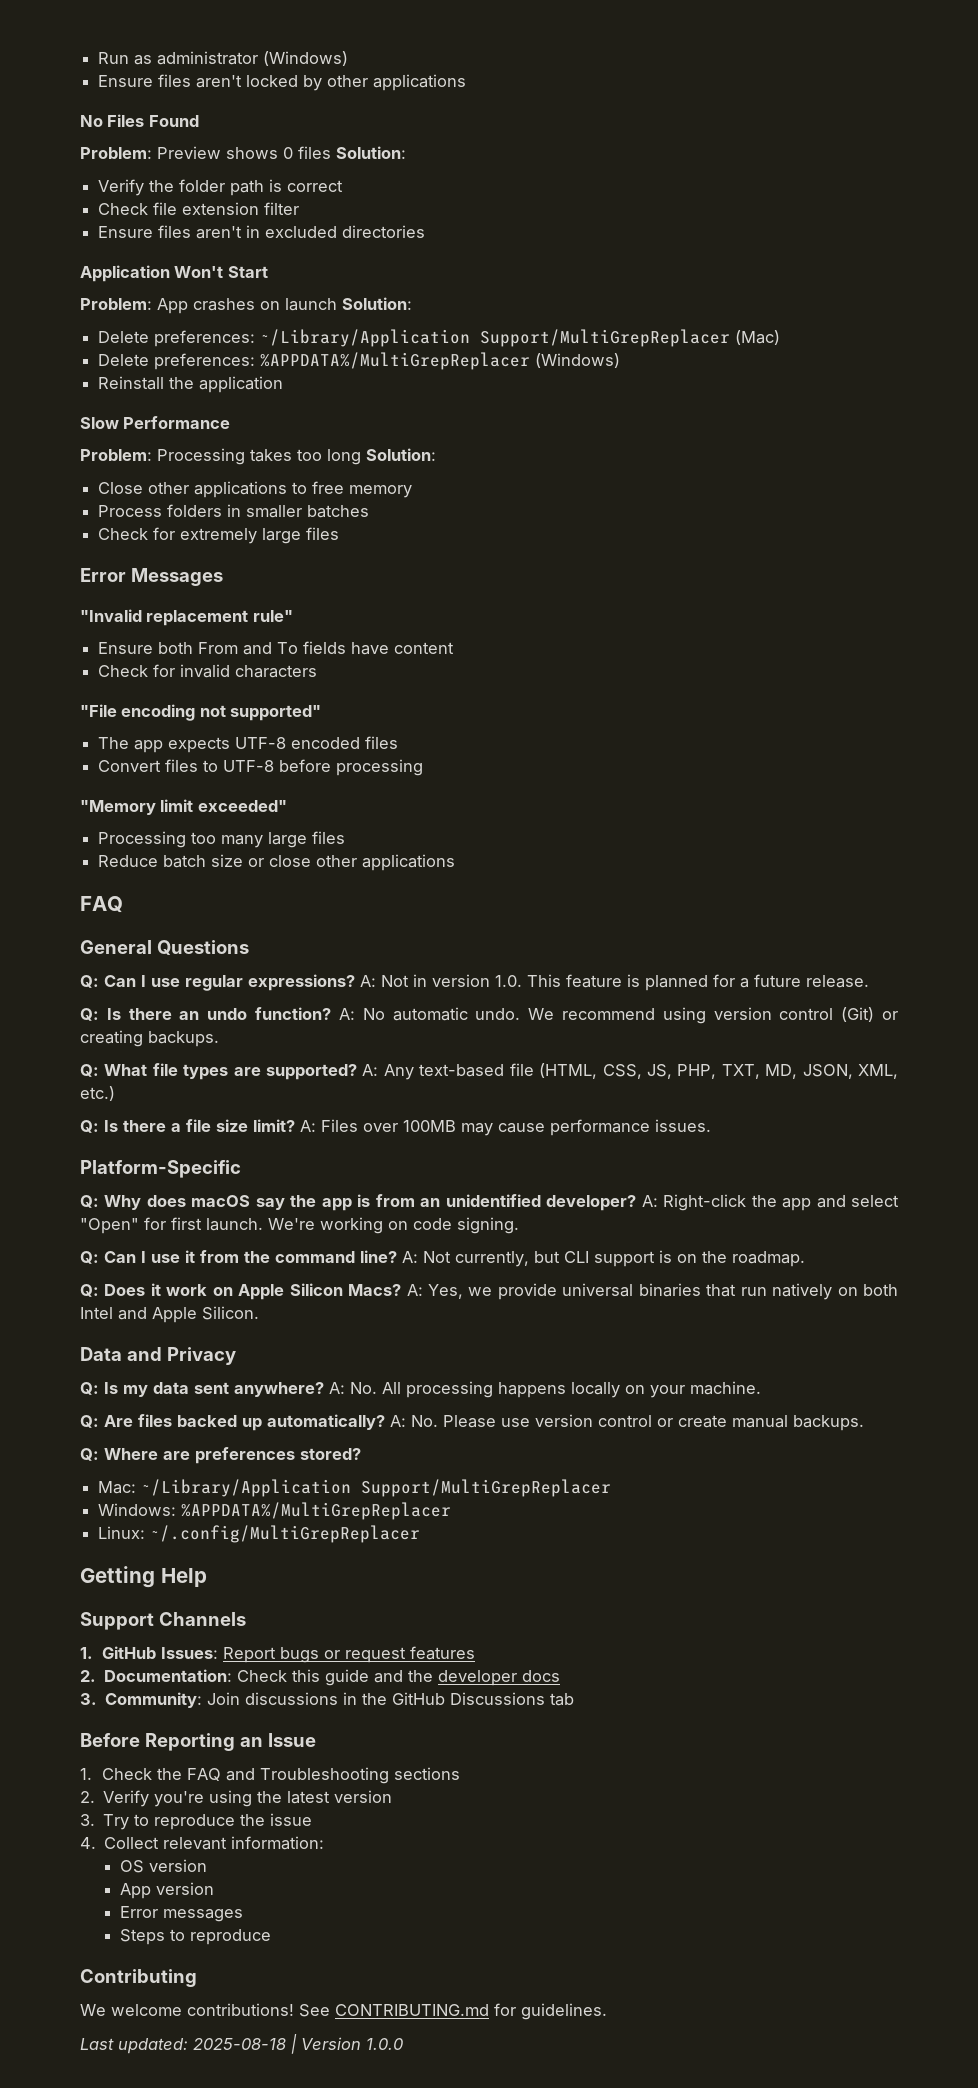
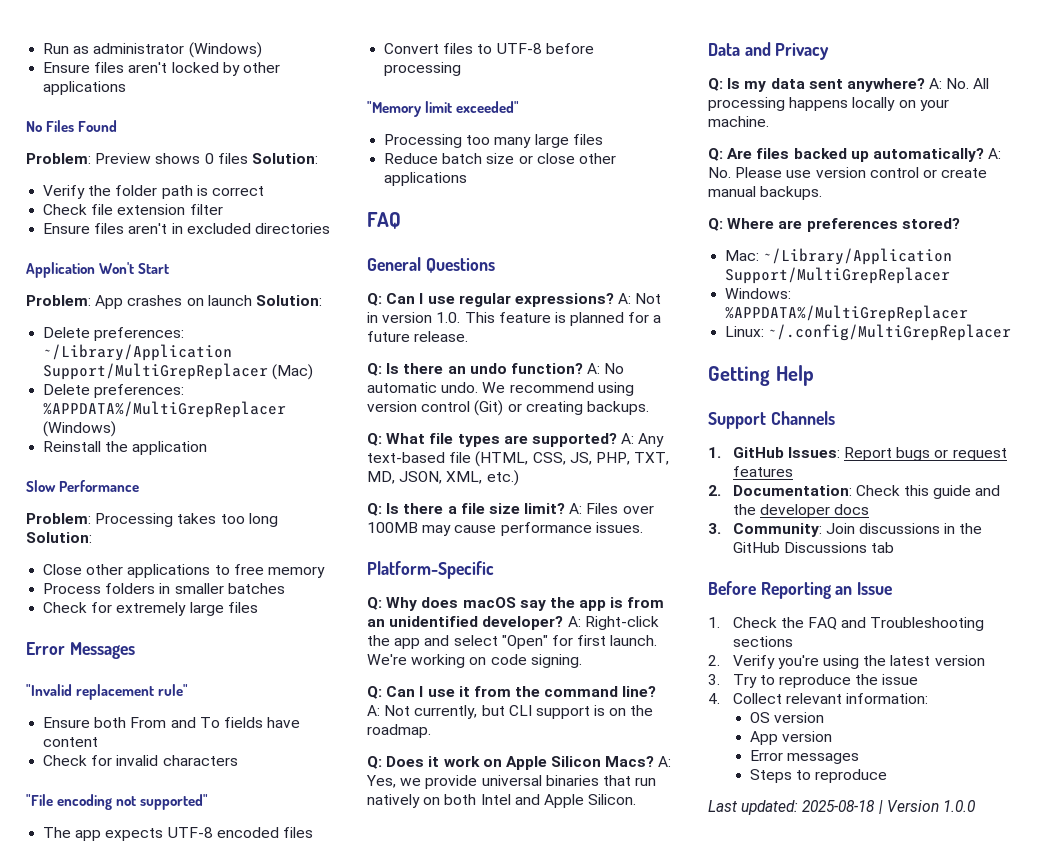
- Contributing
- We welcome contributions! See CONTRIBUTING.md for guidelines.

